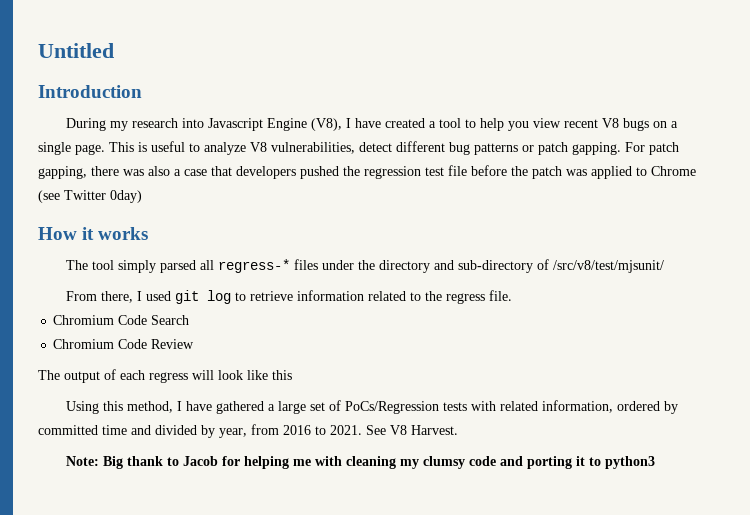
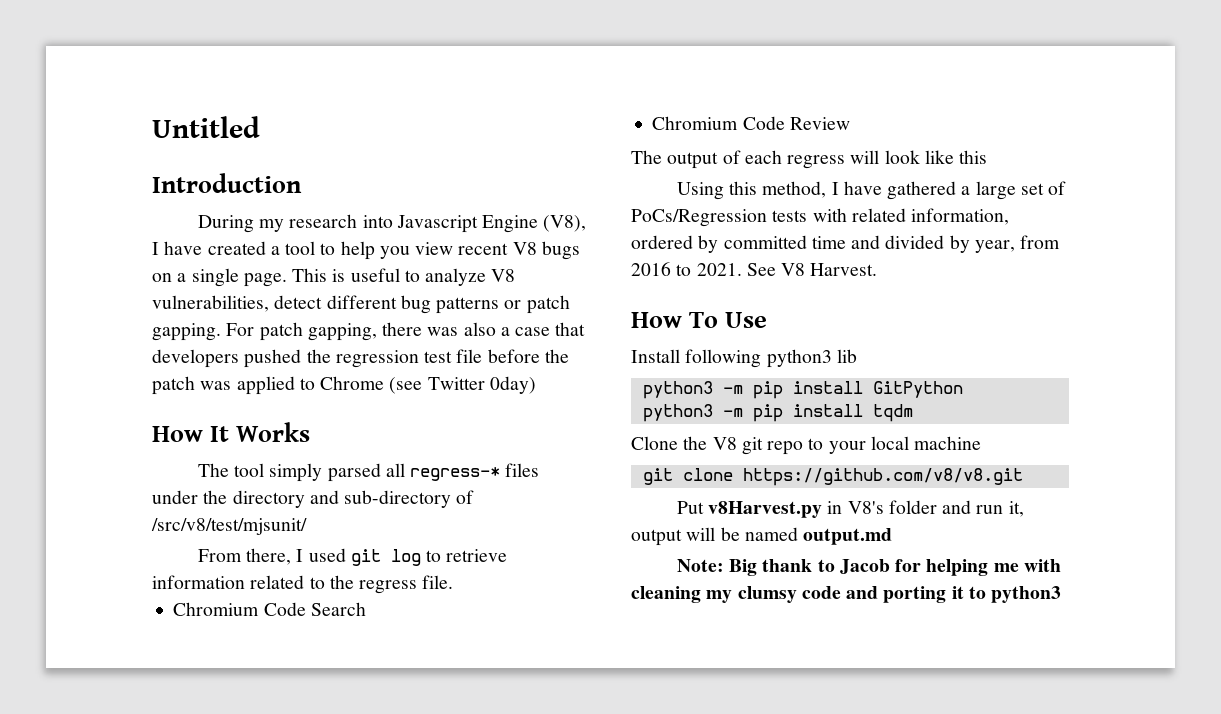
- How it works
+ How It Works
+ How To Use
+ Install following python3 lib
+ python3 -m pip install GitPython
+ python3 -m pip install tqdm
+ Clone the V8 git repo to your local machine
+ git clone https://github.com/v8/v8.git
+ Put v8Harvest.py in V8's folder and run it, output will be named output.md

